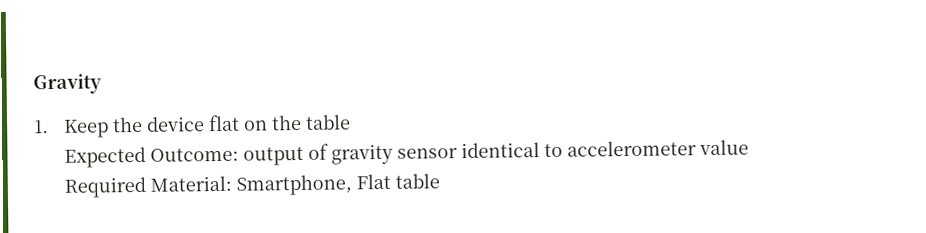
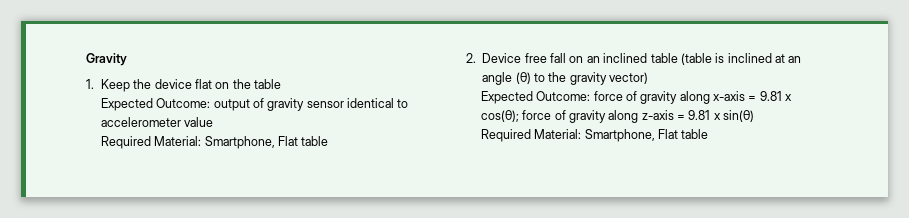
+ 2. Device free fall on an inclined table (table is inclined at an angle (θ) to the gravity vector)
+ Expected Outcome: force of gravity along x-axis = 9.81 x cos(θ); force of gravity along z-axis = 9.81 x sin(θ)
+ Required Material: Smartphone, Flat table

